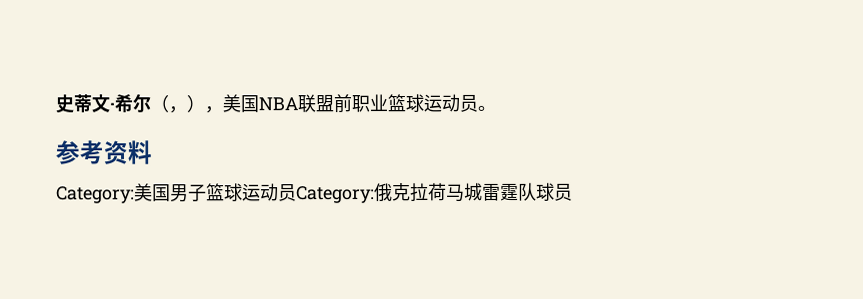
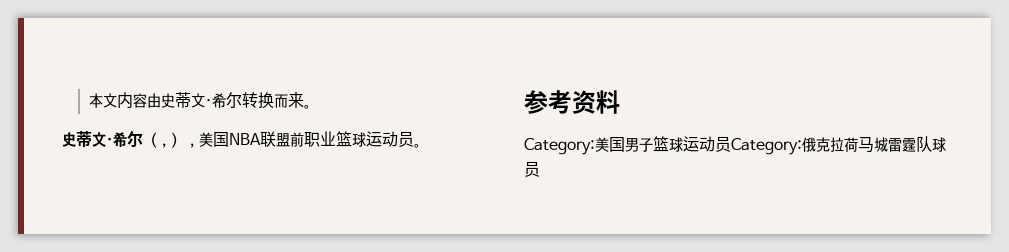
+ 本文内容由史蒂文·希尔转换而来。

